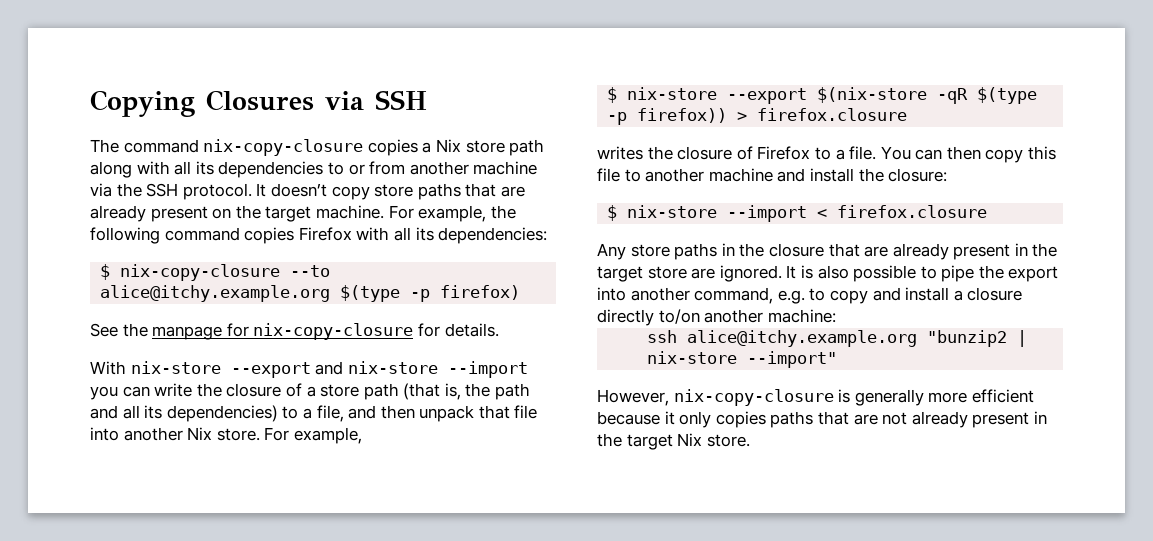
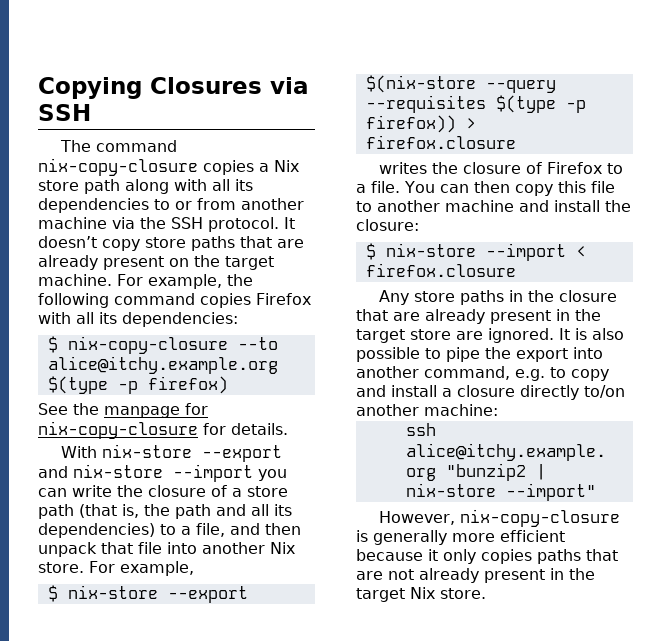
- $ nix-store --export $(nix-store -qR $(type -p firefox)) > firefox.closure
+ $ nix-store --export $(nix-store --query --requisites $(type -p firefox)) > firefox.closure

